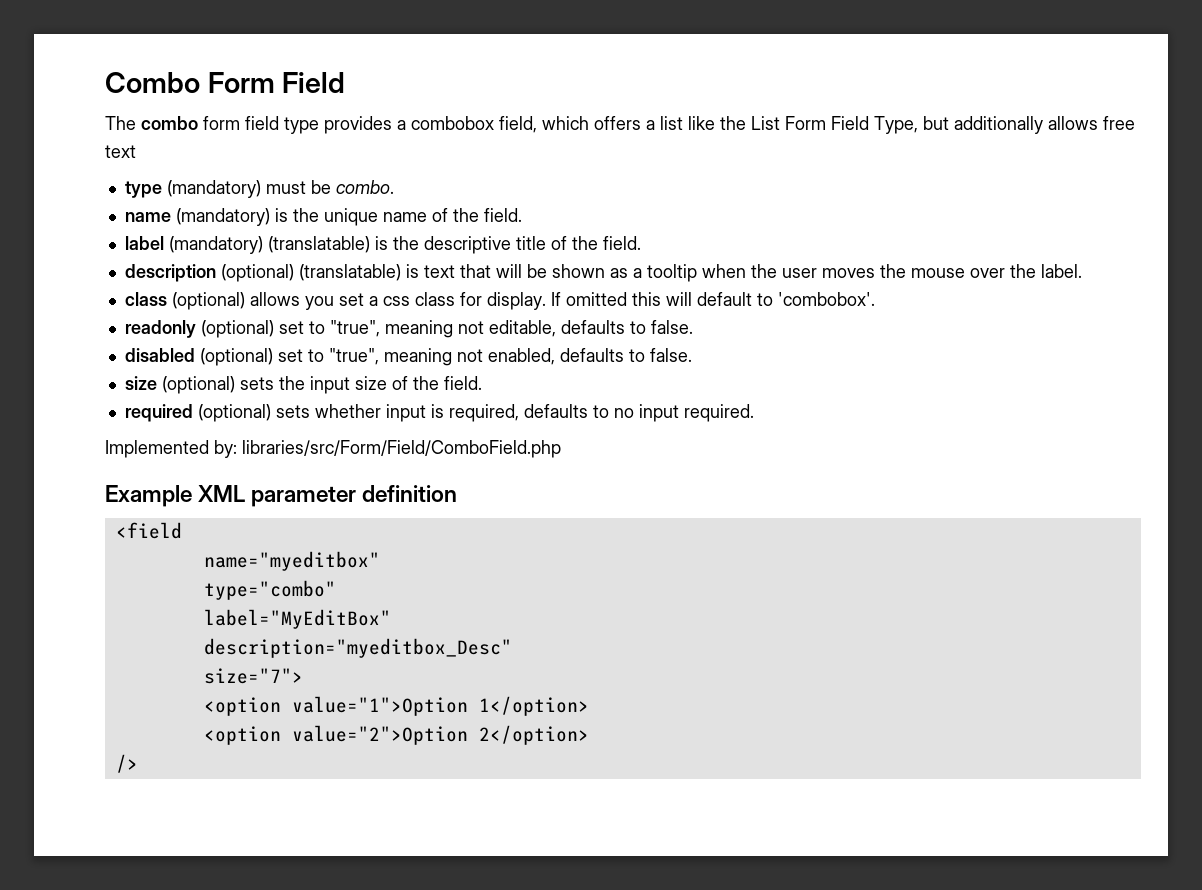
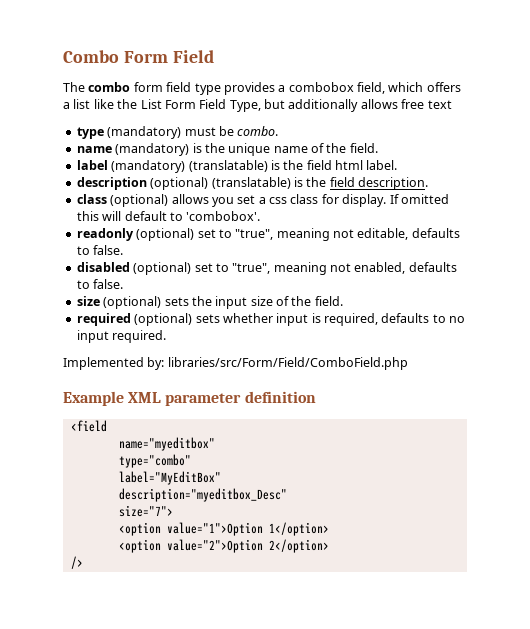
- label (mandatory) (translatable) is the descriptive title of the field.
+ label (mandatory) (translatable) is the field html label.
- description (optional) (translatable) is text that will be shown as a tooltip when the user moves the mouse over the label.
+ description (optional) (translatable) is the field description.

